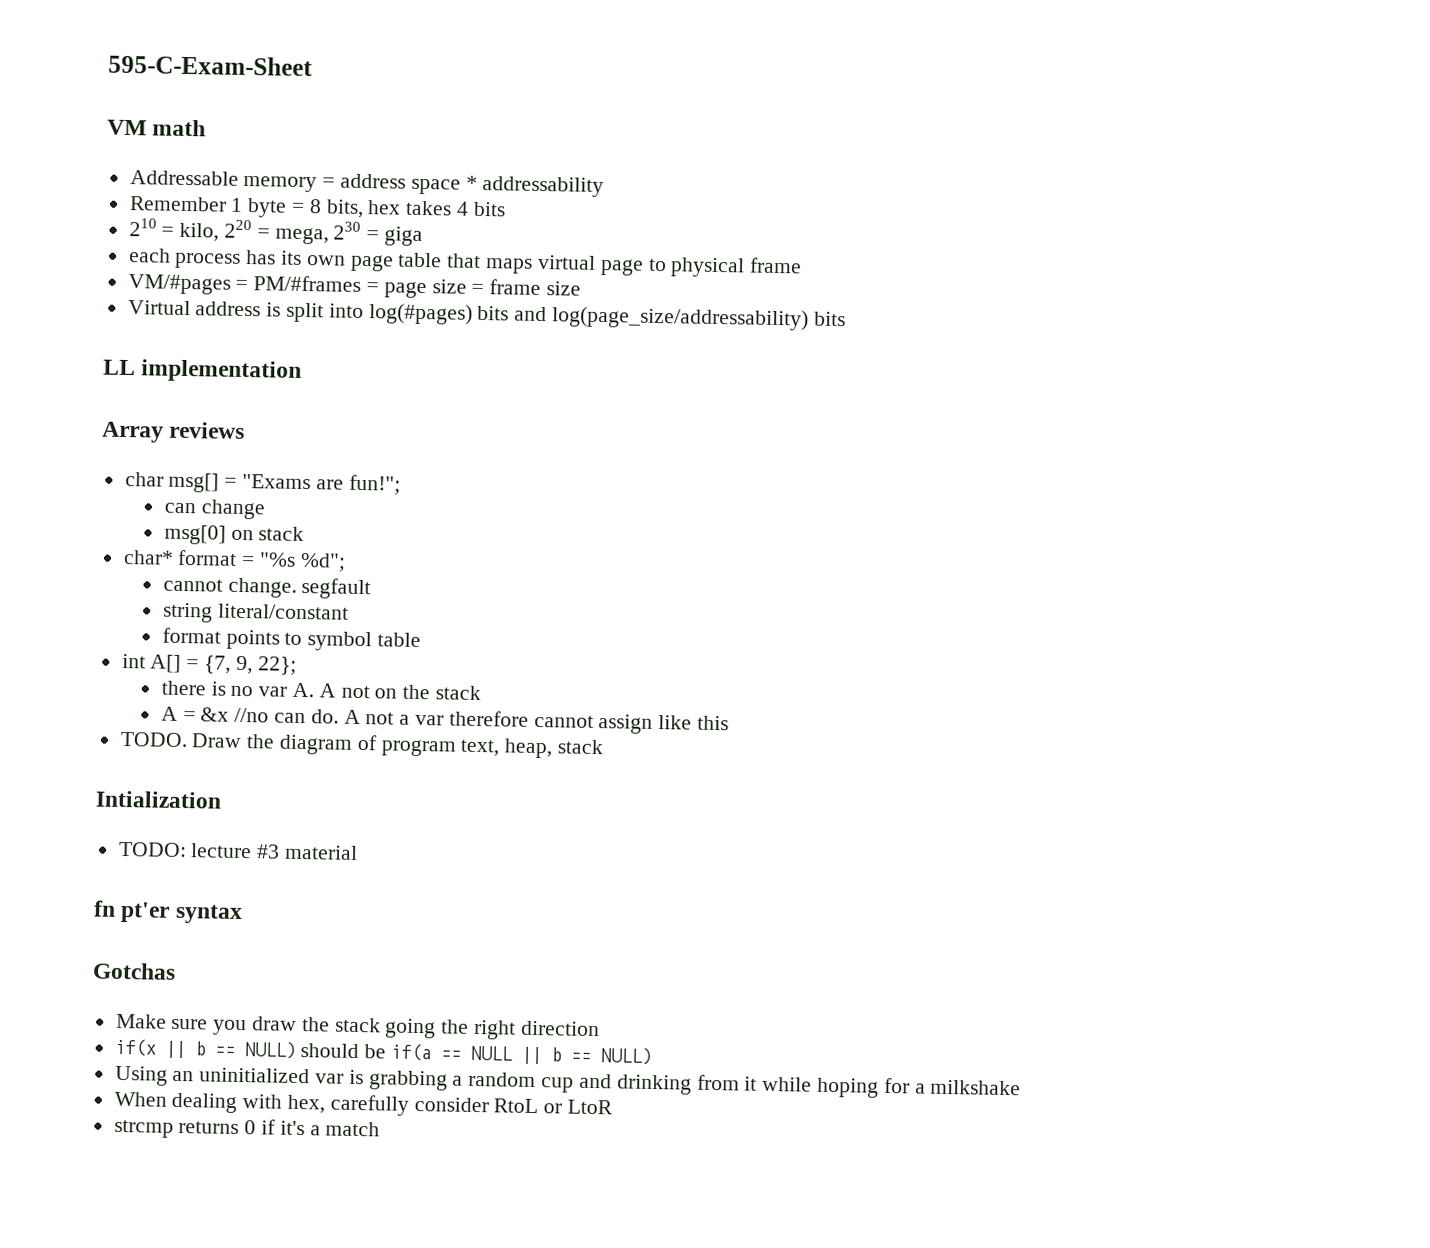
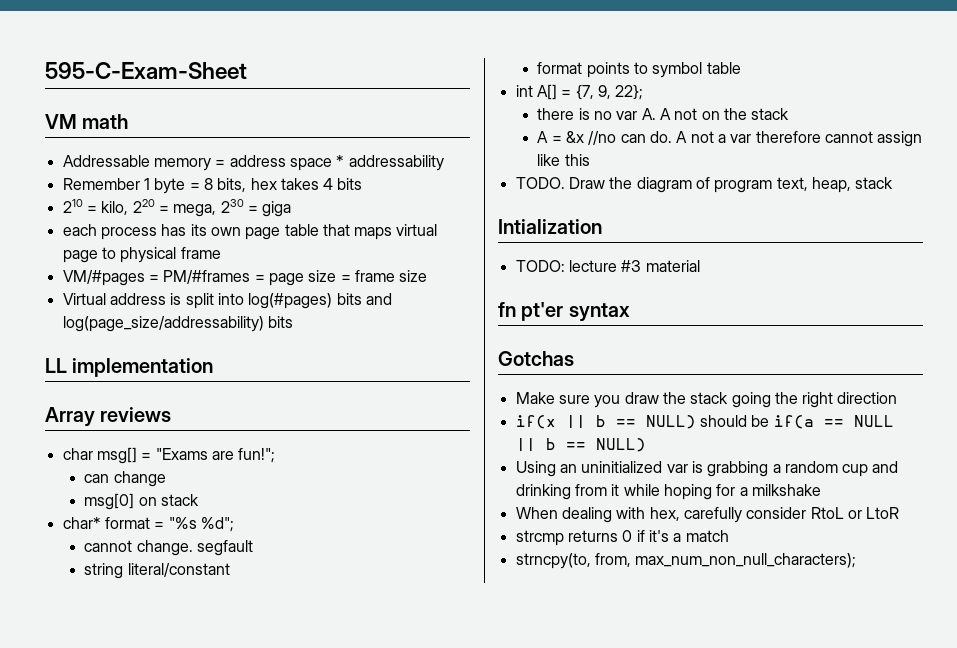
+ strncpy(to, from, max_num_non_null_characters);

